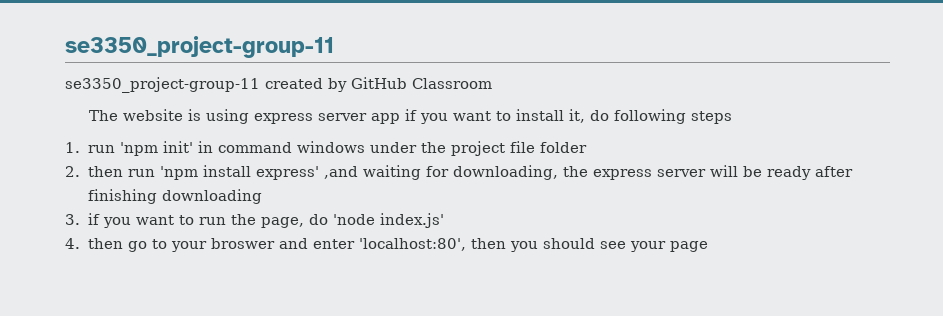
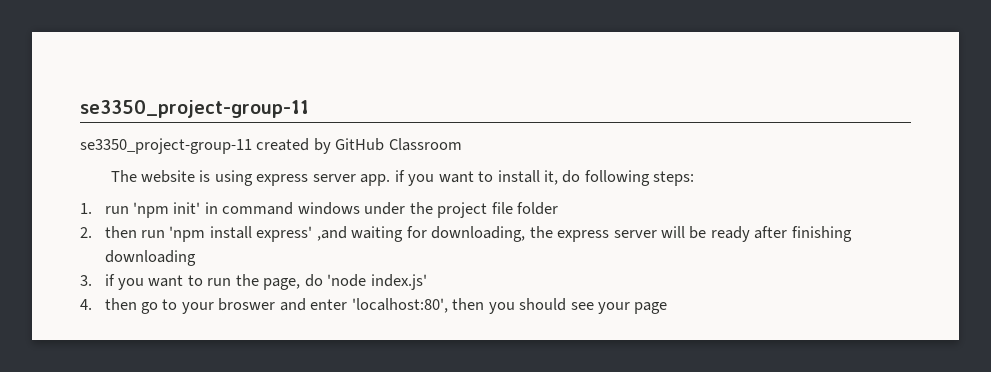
- The website is using express server app if you want to install it, do following steps
+ The website is using express server app. if you want to install it, do following steps:

